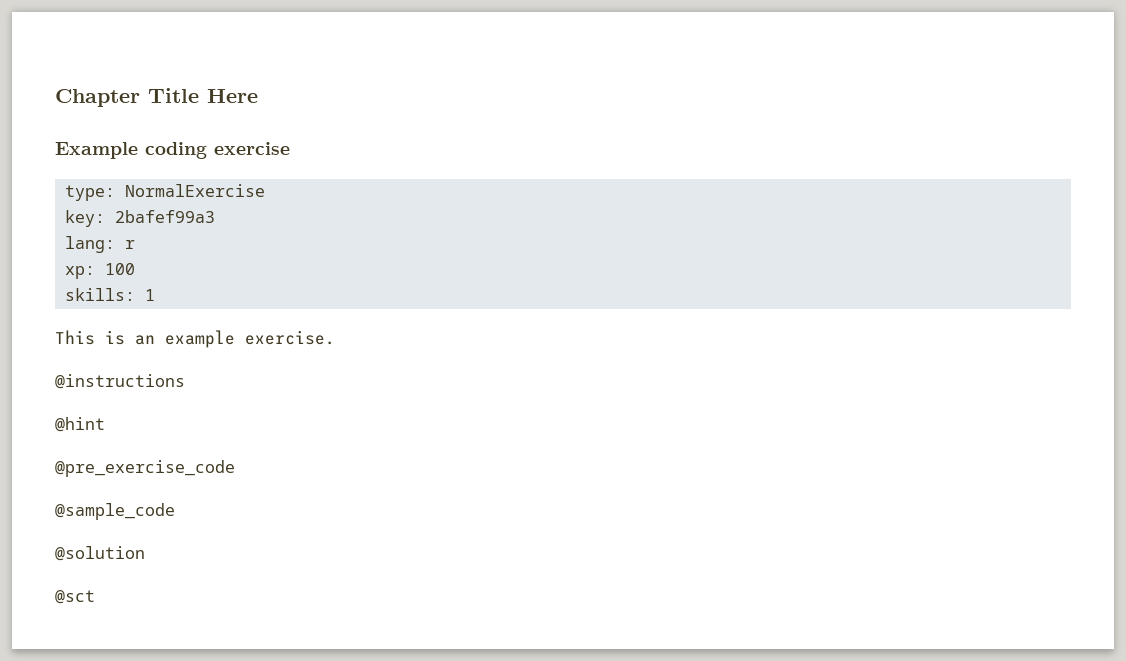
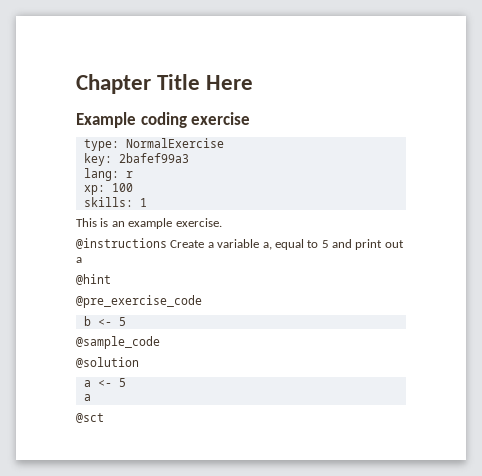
- @instructions
+ @instructions Create a variable a, equal to 5 and print out a
+ b <- 5
+ a <- 5
+ a

